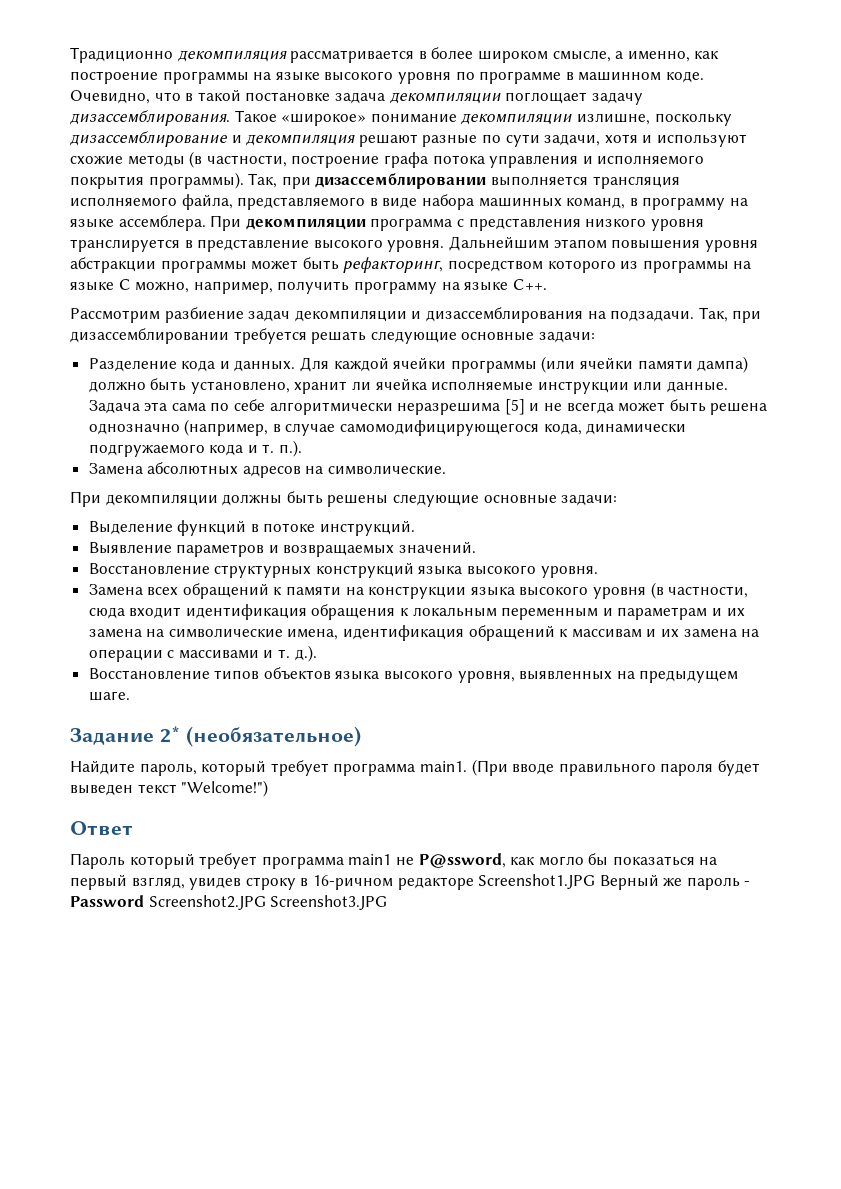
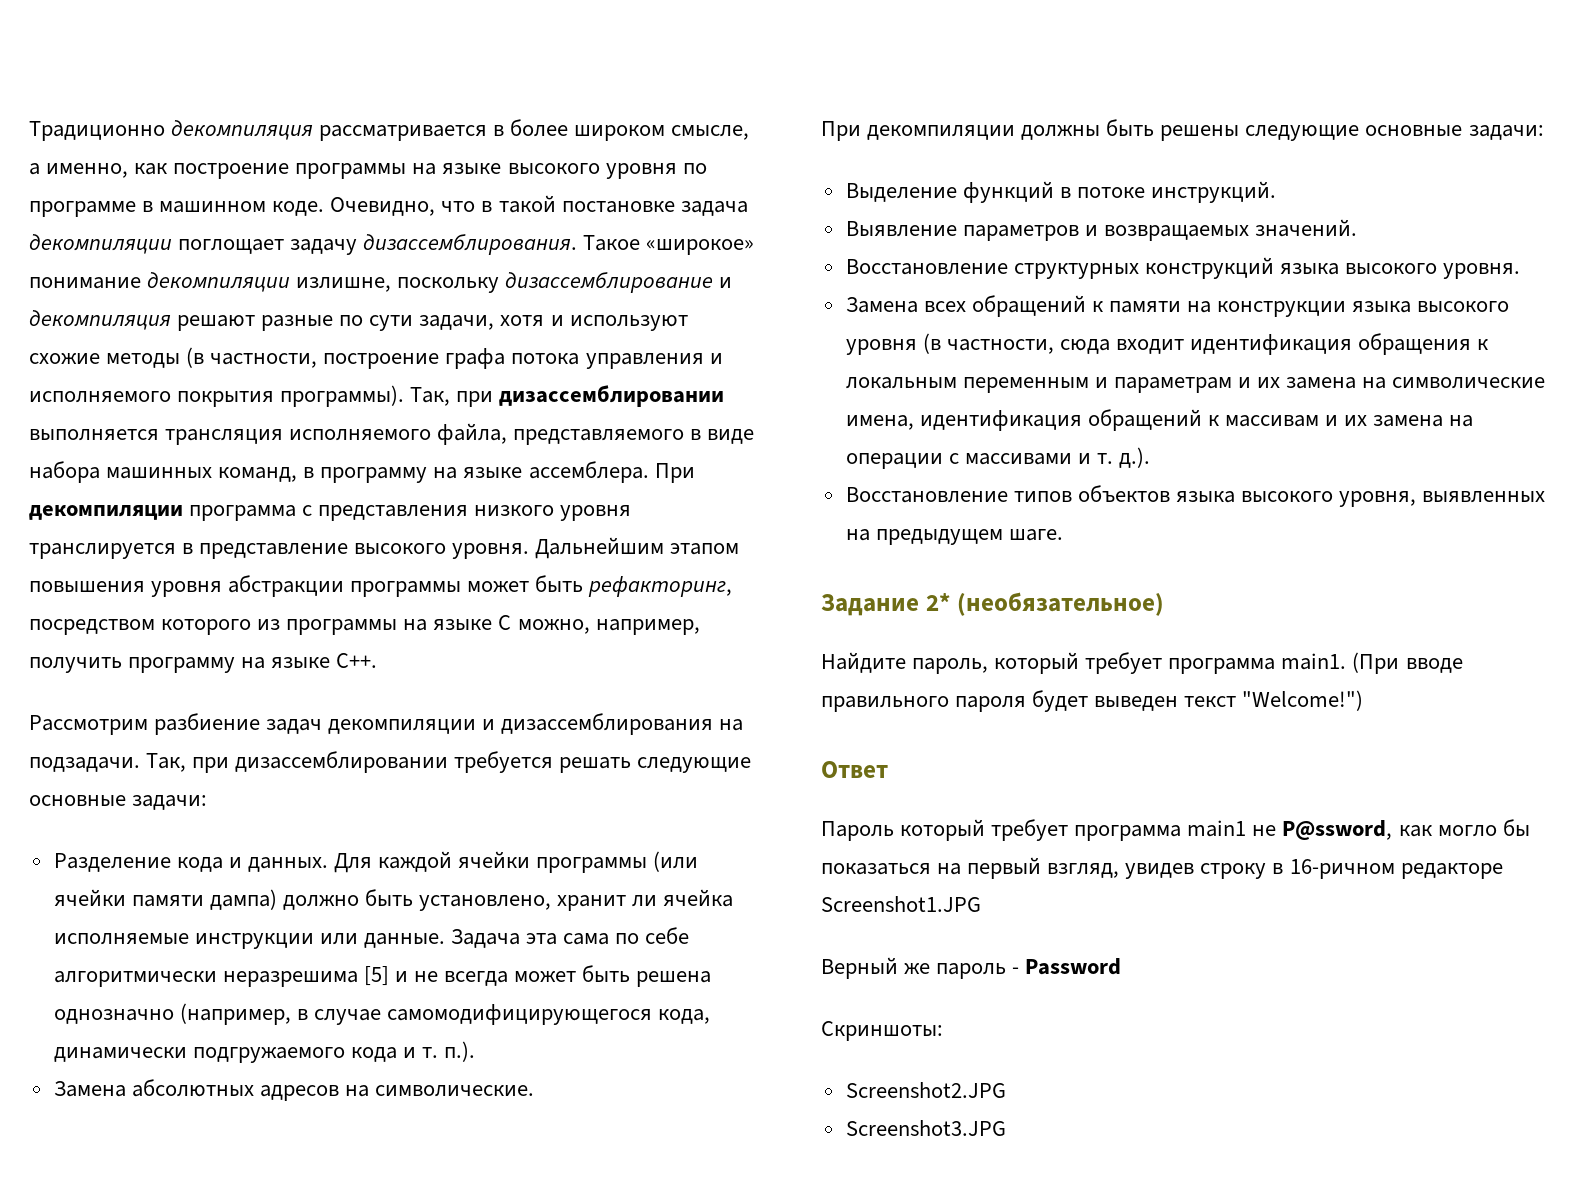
- Пароль который требует программа main1 не P@ssword, как могло бы показаться на первый взгляд, увидев строку в 16-ричном редакторе Screenshot1.JPG Верный же пароль - Password Screenshot2.JPG Screenshot3.JPG
+ Пароль который требует программа main1 не P@ssword, как могло бы показаться на первый взгляд, увидев строку в 16-ричном редакторе Screenshot1.JPG
+ Верный же пароль - Password
+ Скриншоты:
+ Screenshot2.JPG
+ Screenshot3.JPG

